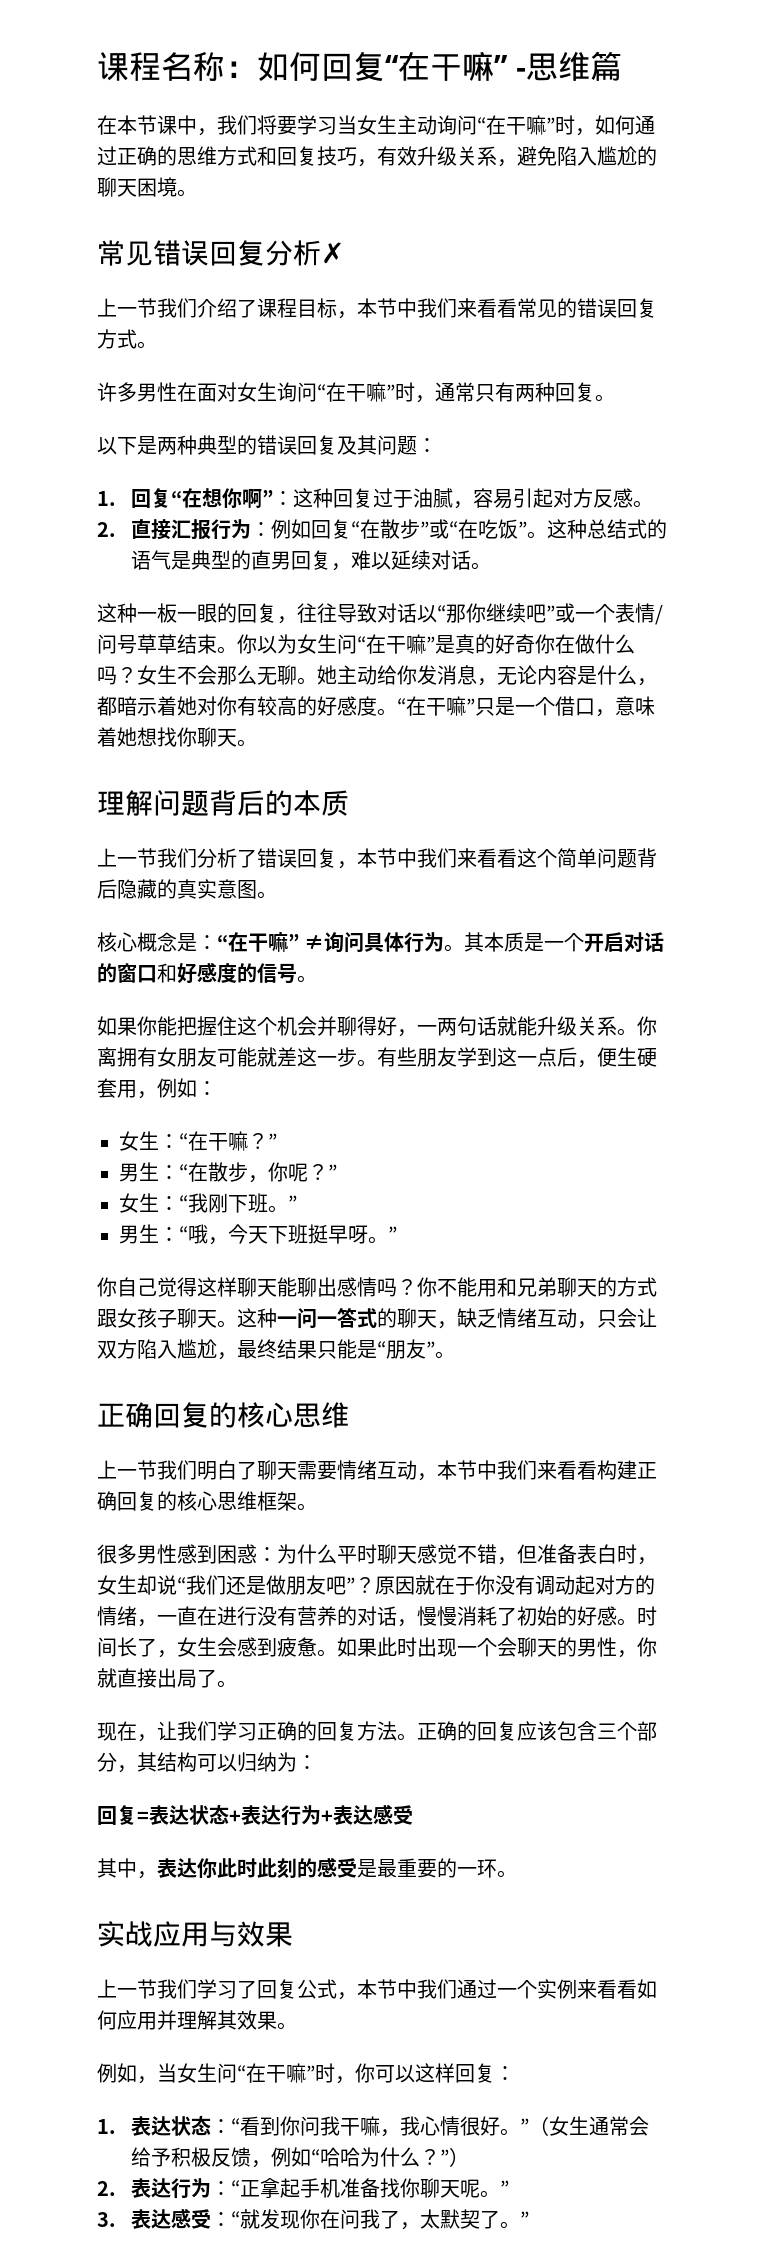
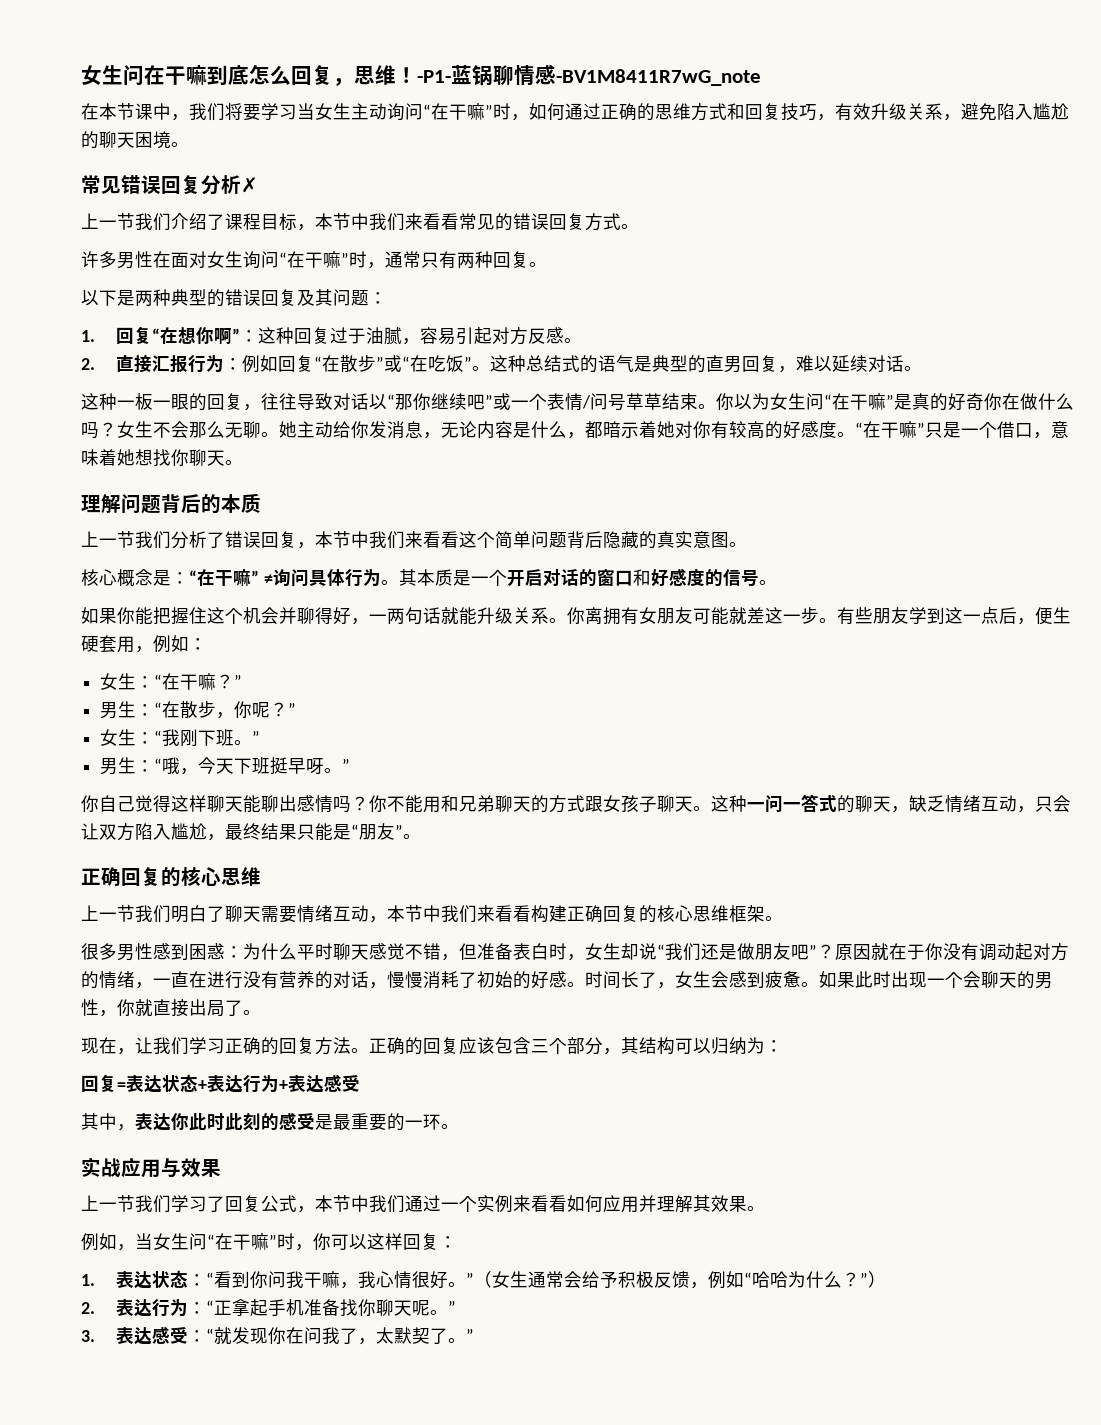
- 课程名称：如何回复“在干嘛” -思维篇
+ 女生问在干嘛到底怎么回复，思维！-P1-蓝锅聊情感-BV1M8411R7wG_note

